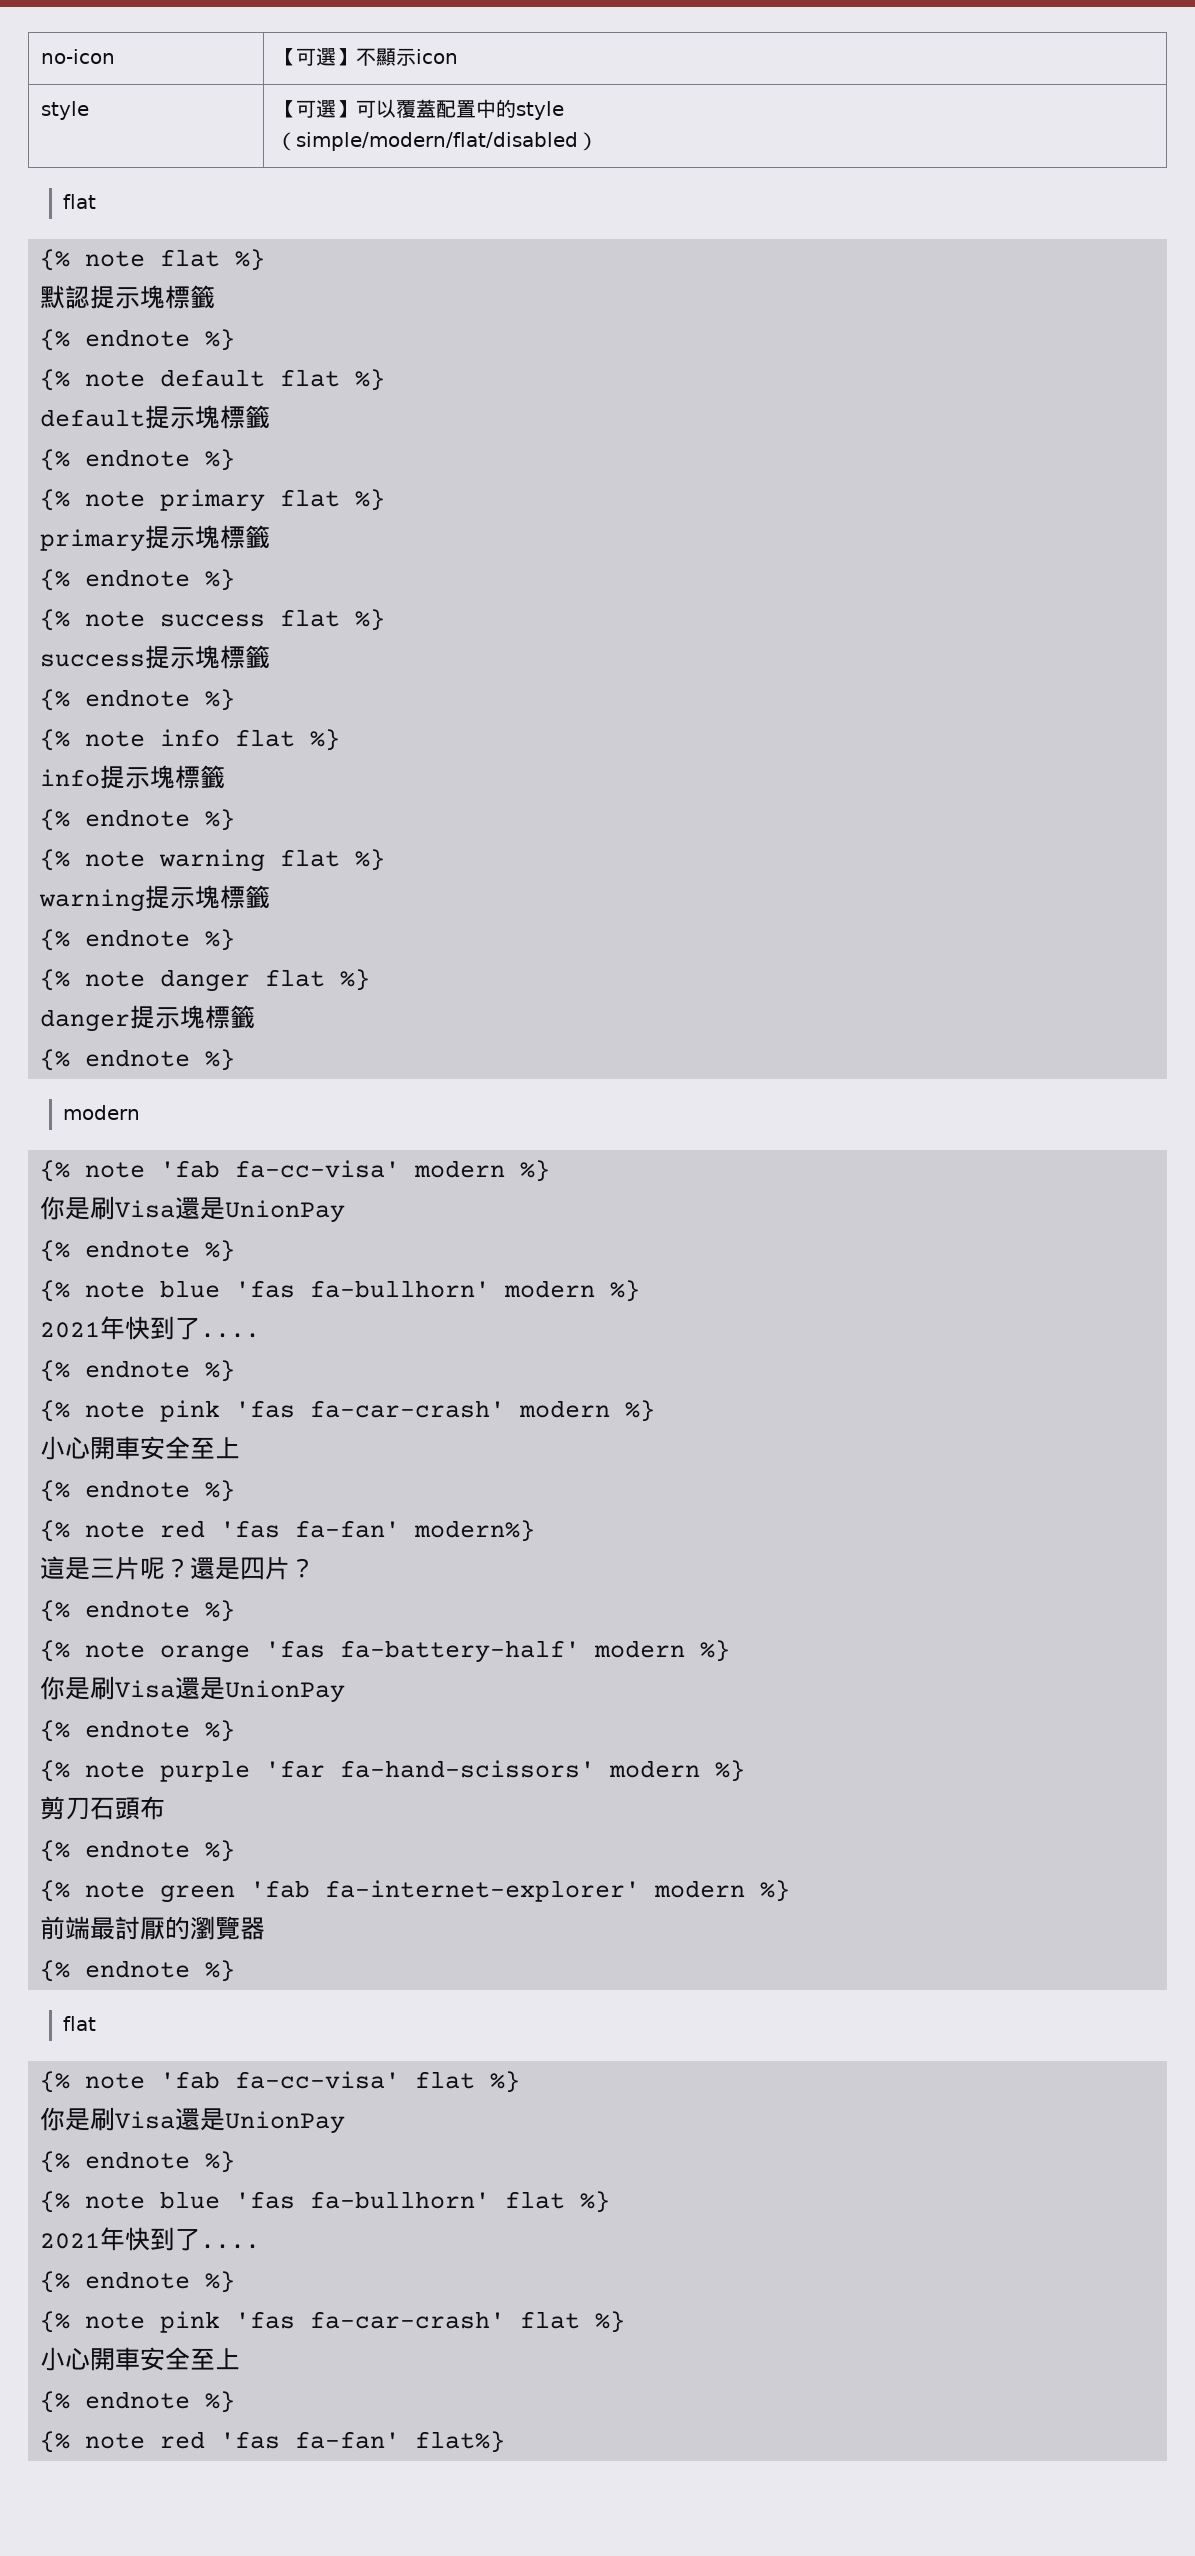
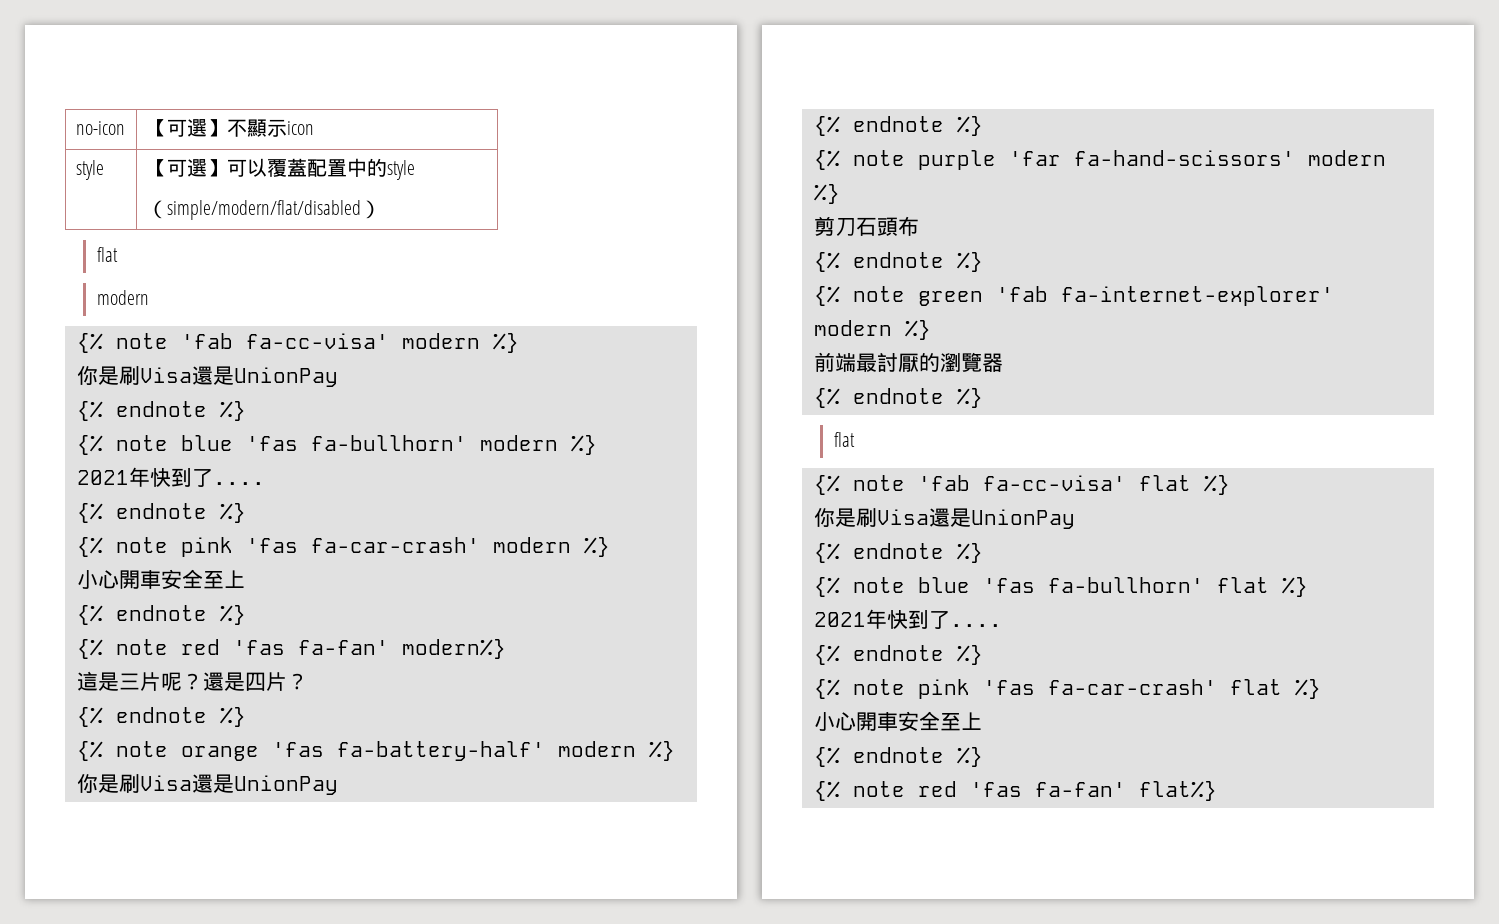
- {% note flat %}
- 默認提示塊標籤
- {% endnote %}
- {% note default flat %}
- default提示塊標籤
- {% endnote %}
- {% note primary flat %}
- primary提示塊標籤
- {% endnote %}
- {% note success flat %}
- success提示塊標籤
- {% endnote %}
- {% note info flat %}
- info提示塊標籤
- {% endnote %}
- {% note warning flat %}
- warning提示塊標籤
- {% endnote %}
- {% note danger flat %}
- danger提示塊標籤
- {% endnote %}

